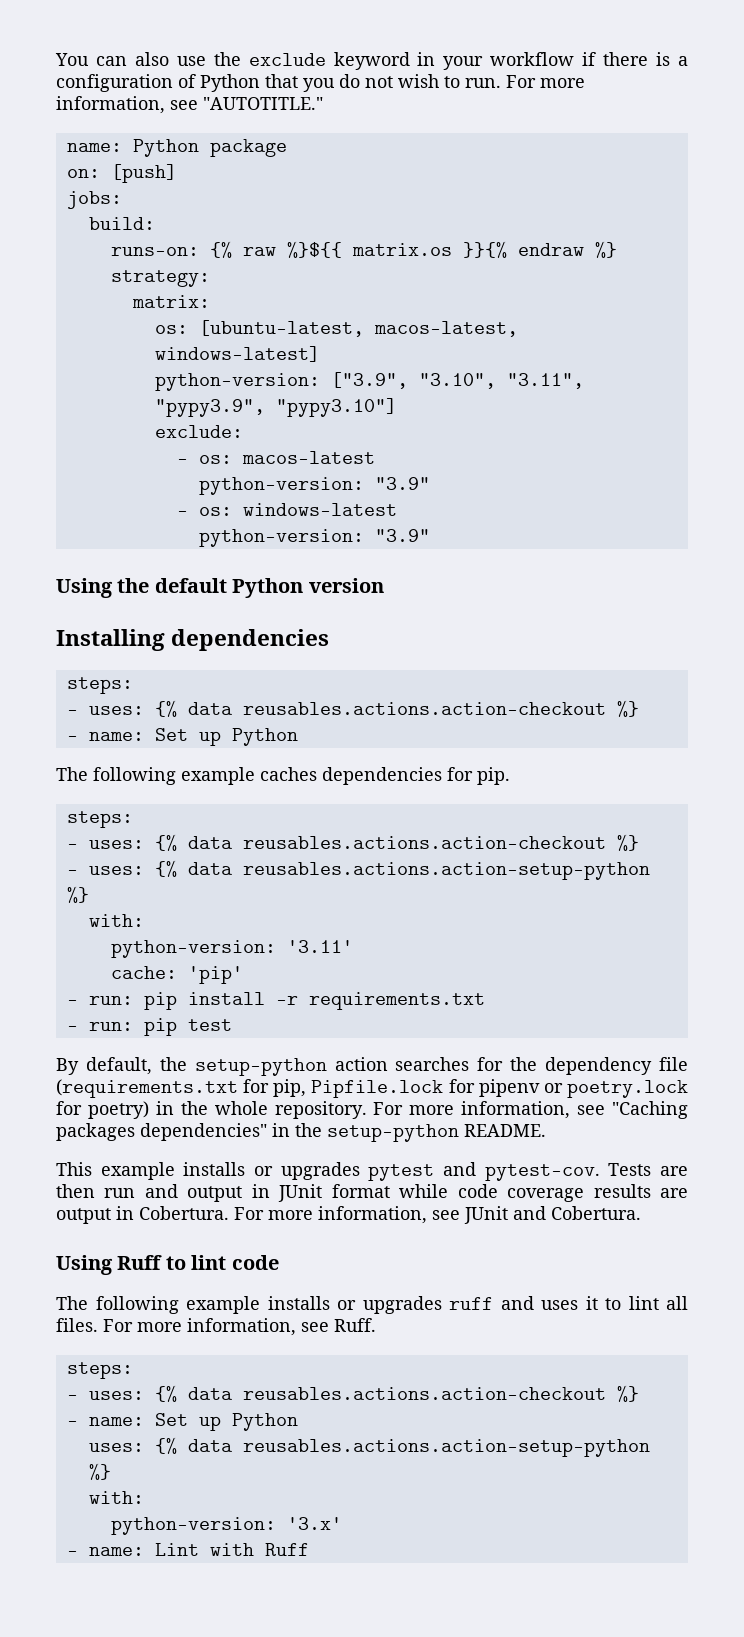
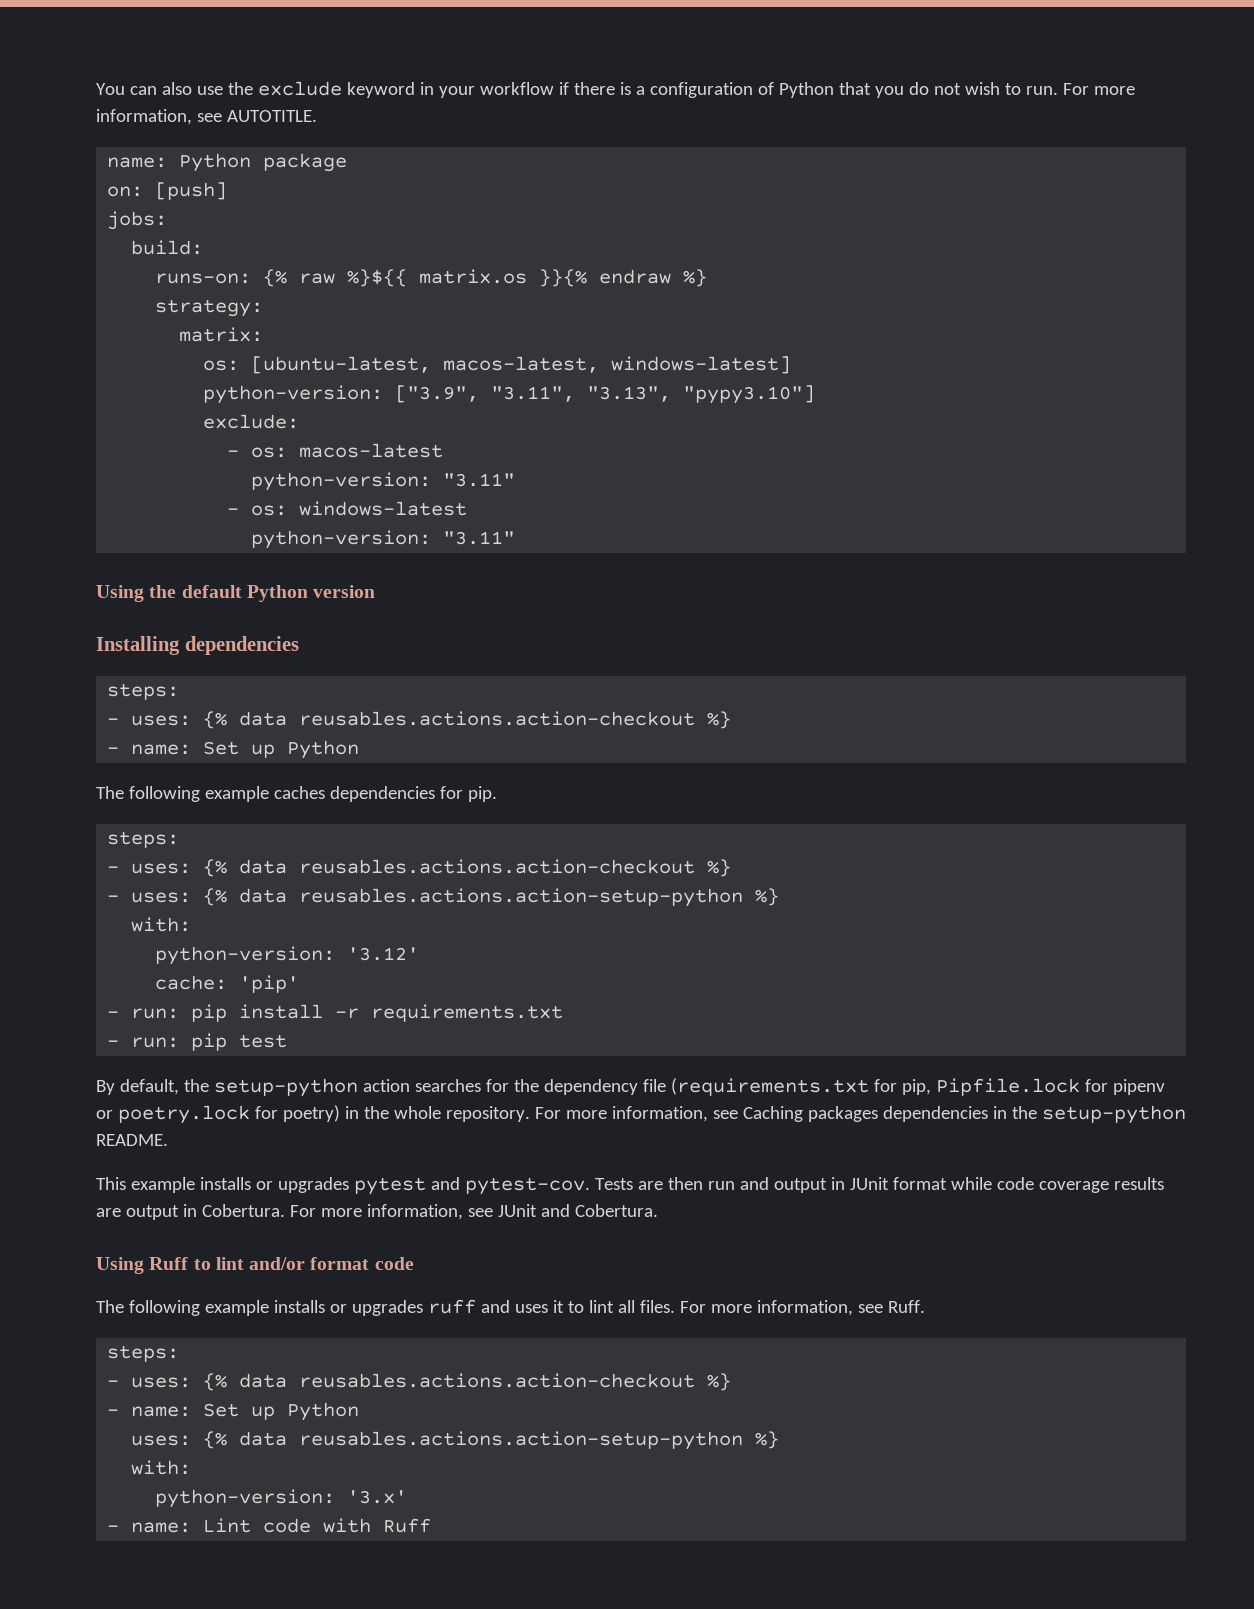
- For more information, see "AUTOTITLE."
+ For more information, see AUTOTITLE.
- python-version: ["3.9", "3.10", "3.11", "pypy3.9", "pypy3.10"]
+ python-version: ["3.9", "3.11", "3.13", "pypy3.10"]
  - os: macos-latest
- python-version: "3.9"
+ python-version: "3.11"
  - os: windows-latest
- python-version: "3.9"
+ python-version: "3.11"
- python-version: '3.11'
+ python-version: '3.12'
- For more information, see "Caching packages dependencies" in the setup-python README.
+ For more information, see Caching packages dependencies in the setup-python README.
- Using Ruff to lint code
+ Using Ruff to lint and/or format code
- - name: Lint with Ruff
+ - name: Lint code with Ruff

